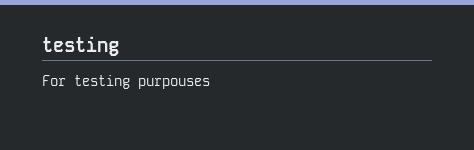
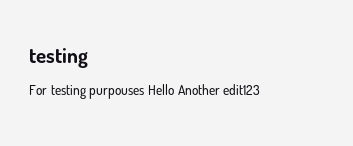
- For testing purpouses
+ For testing purpouses Hello Another edit123

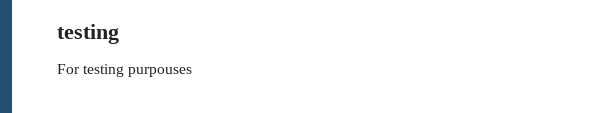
- For testing purpouses Hello Another edit123
+ For testing purpouses

